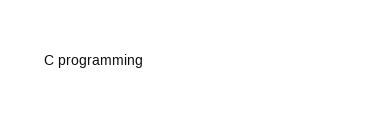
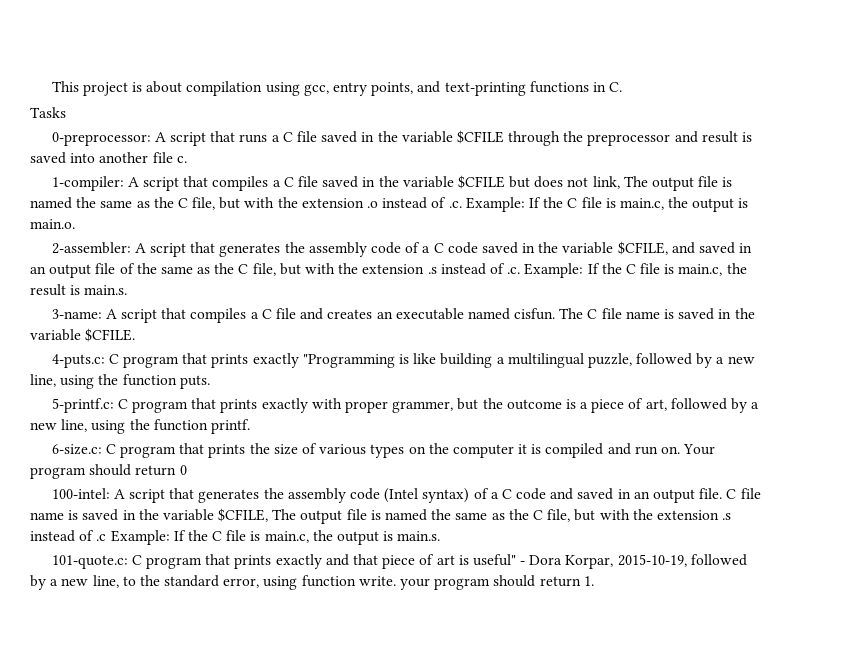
- C programming
+ This project is about compilation using gcc, entry points, and text-printing functions in C.
+ Tasks
+ 0-preprocessor: A script that runs a C file saved in the variable $CFILE through the preprocessor and result is saved into another file c.
+ 1-compiler: A script that compiles a C file saved in the variable $CFILE but does not link, The output file is named the same as the C file, but with the extension .o instead of .c. Example: If the C file is main.c, the output is main.o.
+ 2-assembler: A script that generates the assembly code of a C code saved in the variable $CFILE, and saved in an output file of the same as the C file, but with the extension .s instead of .c. Example: If the C file is main.c, the result is main.s.
+ 3-name: A script that compiles a C file and creates an executable named cisfun. The C file name is saved in the variable $CFILE.
+ 4-puts.c: C program that prints exactly "Programming is like building a multilingual puzzle, followed by a new line, using the function puts.
+ 5-printf.c: C program that prints exactly with proper grammer, but the outcome is a piece of art, followed by a new line, using the function printf.
+ 6-size.c: C program that prints the size of various types on the computer it is compiled and run on. Your program should return 0
+ 100-intel: A script that generates the assembly code (Intel syntax) of a C code and saved in an output file. C file name is saved in the variable $CFILE, The output file is named the same as the C file, but with the extension .s instead of .c Example: If the C file is main.c, the output is main.s.
+ 101-quote.c: C program that prints exactly and that piece of art is useful" - Dora Korpar, 2015-10-19, followed by a new line, to the standard error, using function write. your program should return 1.

